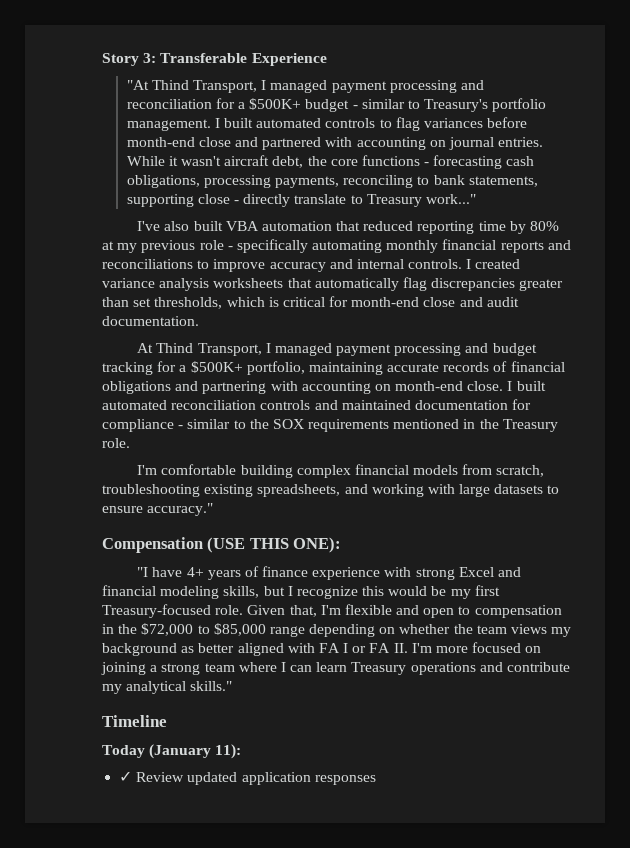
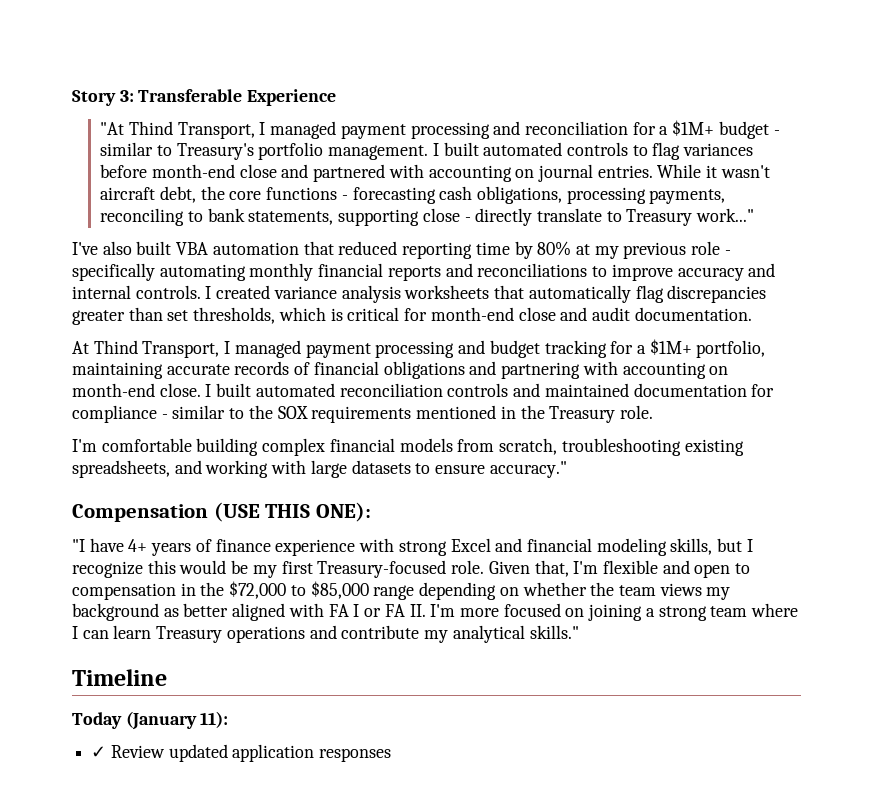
- "At Thind Transport, I managed payment processing and reconciliation for a $500K+ budget - similar to Treasury's portfolio management.
+ "At Thind Transport, I managed payment processing and reconciliation for a $1M+ budget - similar to Treasury's portfolio management.
- At Thind Transport, I managed payment processing and budget tracking for a $500K+ portfolio, maintaining accurate records of financial obligations and partnering with accounting on month-end close.
+ At Thind Transport, I managed payment processing and budget tracking for a $1M+ portfolio, maintaining accurate records of financial obligations and partnering with accounting on month-end close.

